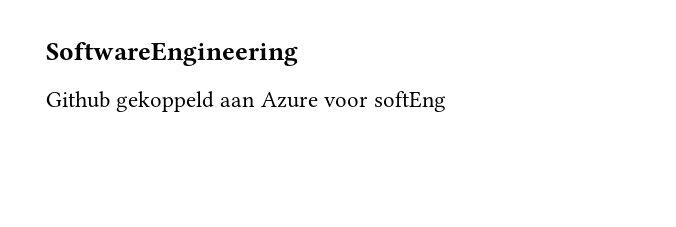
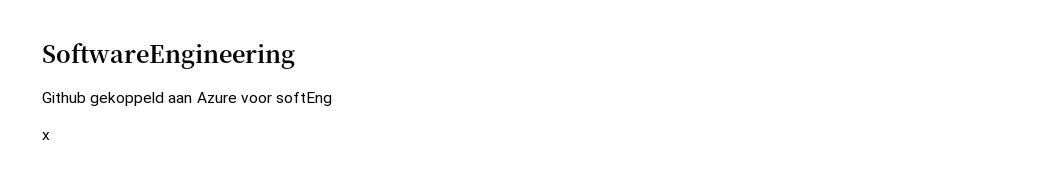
+ x

